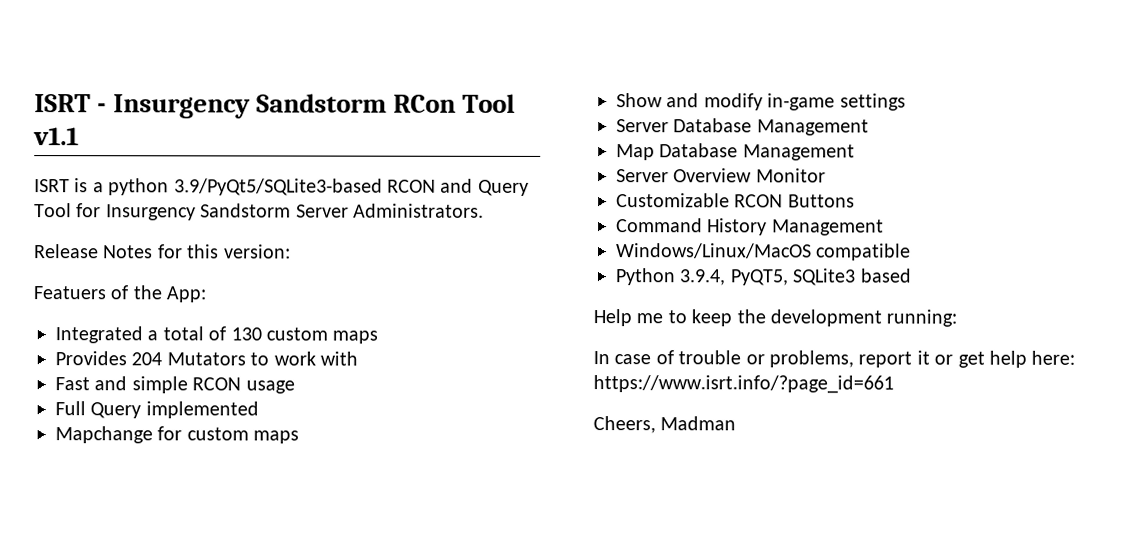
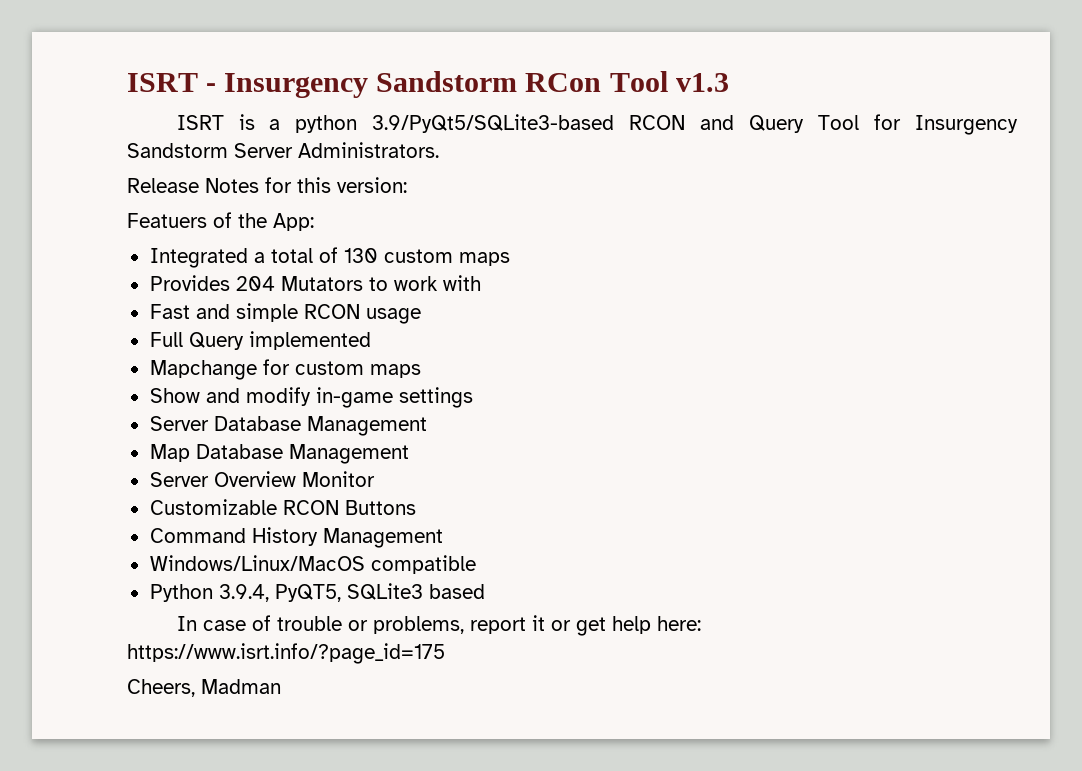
- ISRT - Insurgency Sandstorm RCon Tool v1.1
+ ISRT - Insurgency Sandstorm RCon Tool v1.3
- Help me to keep the development running:
- In case of trouble or problems, report it or get help here: https://www.isrt.info/?page_id=661
+ In case of trouble or problems, report it or get help here: https://www.isrt.info/?page_id=175

